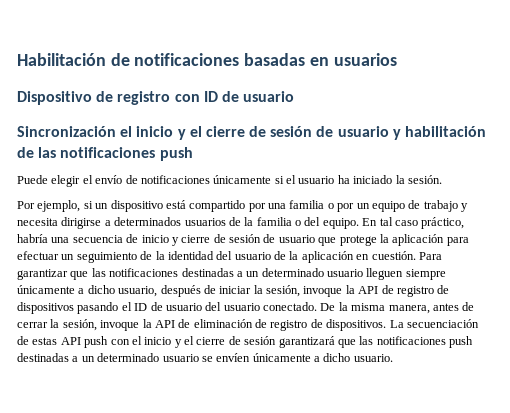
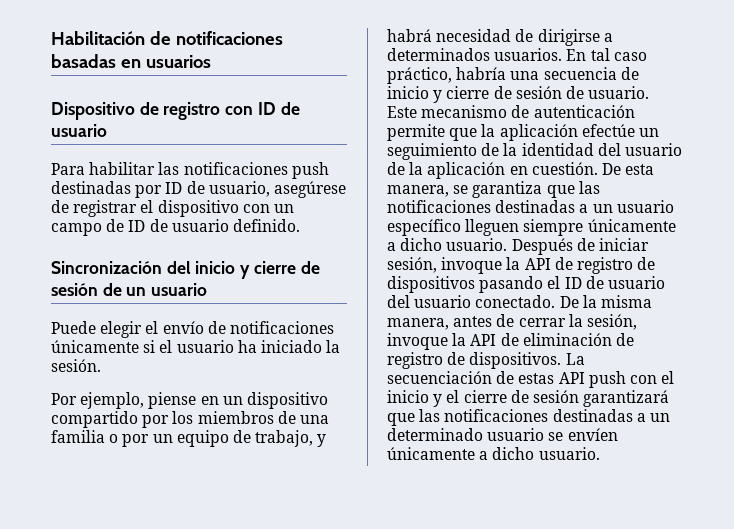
+ Para habilitar las notificaciones push destinadas por ID de usuario, asegúrese de registrar el dispositivo con un campo de ID de usuario definido.
- Sincronización el inicio y el cierre de sesión de usuario y habilitación de las notificaciones push
+ Sincronización del inicio y cierre de sesión de un usuario
- Por ejemplo, si un dispositivo está compartido por una familia o por un equipo de trabajo y necesita dirigirse a determinados usuarios de la familia o del equipo.
+ Por ejemplo, piense en un dispositivo compartido por los miembros de una familia o por un equipo de trabajo, y habrá necesidad de dirigirse a determinados usuarios.
- En tal caso práctico, habría una secuencia de inicio y cierre de sesión de usuario que protege la aplicación para efectuar un seguimiento de la identidad del usuario de la aplicación en cuestión.
+ En tal caso práctico, habría una secuencia de inicio y cierre de sesión de usuario. Este mecanismo de autenticación permite que la aplicación efectúe un seguimiento de la identidad del usuario de la aplicación en cuestión.
- Para garantizar que las notificaciones destinadas a un determinado usuario lleguen siempre únicamente a dicho usuario, después de iniciar la sesión, invoque la API de registro de dispositivos pasando el ID de usuario del usuario conectado.
+ De esta manera, se garantiza que las notificaciones destinadas a un usuario específico lleguen siempre únicamente a dicho usuario. Después de iniciar sesión, invoque la API de registro de dispositivos pasando el ID de usuario del usuario conectado.
- La secuenciación de estas API push con el inicio y el cierre de sesión garantizará que las notificaciones push destinadas a un determinado usuario se envíen únicamente a dicho usuario.
+ La secuenciación de estas API push con el inicio y el cierre de sesión garantizará que las notificaciones destinadas a un determinado usuario se envíen únicamente a dicho usuario.

